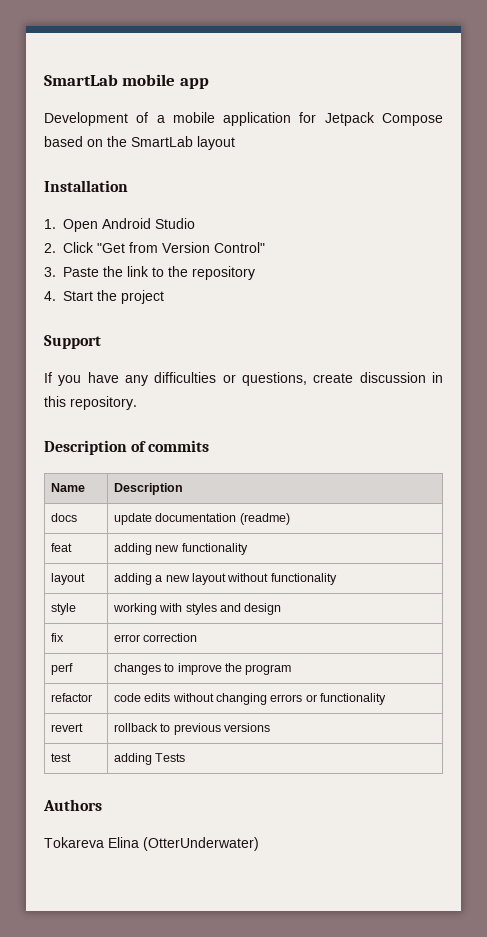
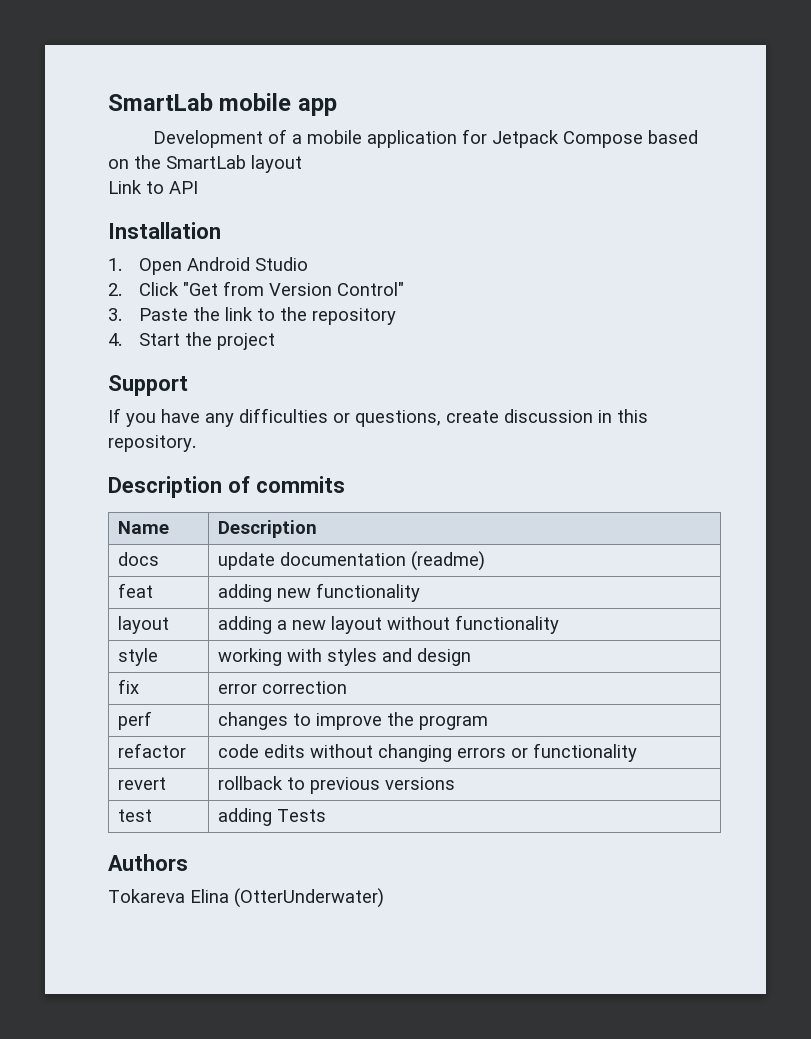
+ Link to API

